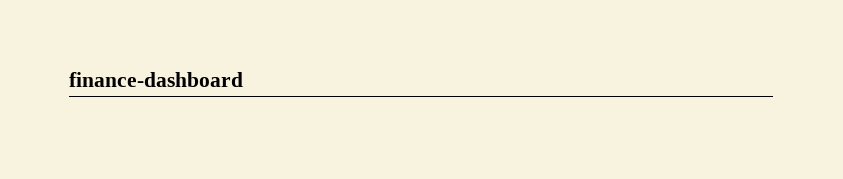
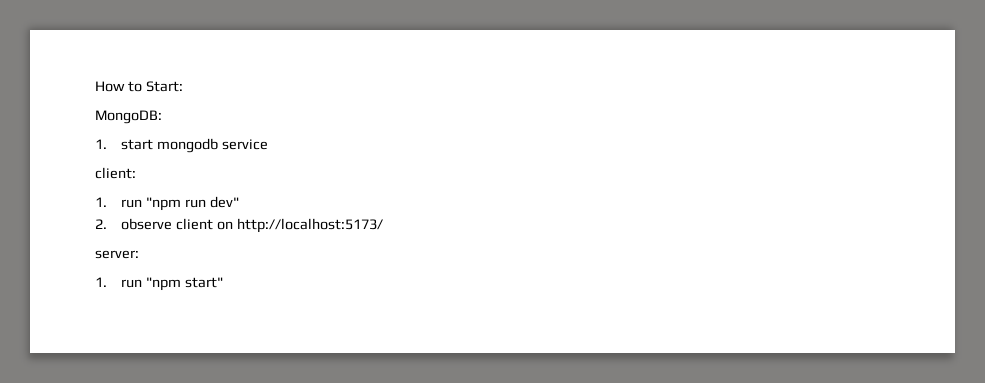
- finance-dashboard
+ How to Start:
+ MongoDB:
+ 1. start mongodb service
+ client:
+ 1. run "npm run dev"
+ 2. observe client on http://localhost:5173/
+ server:
+ 1. run "npm start"

